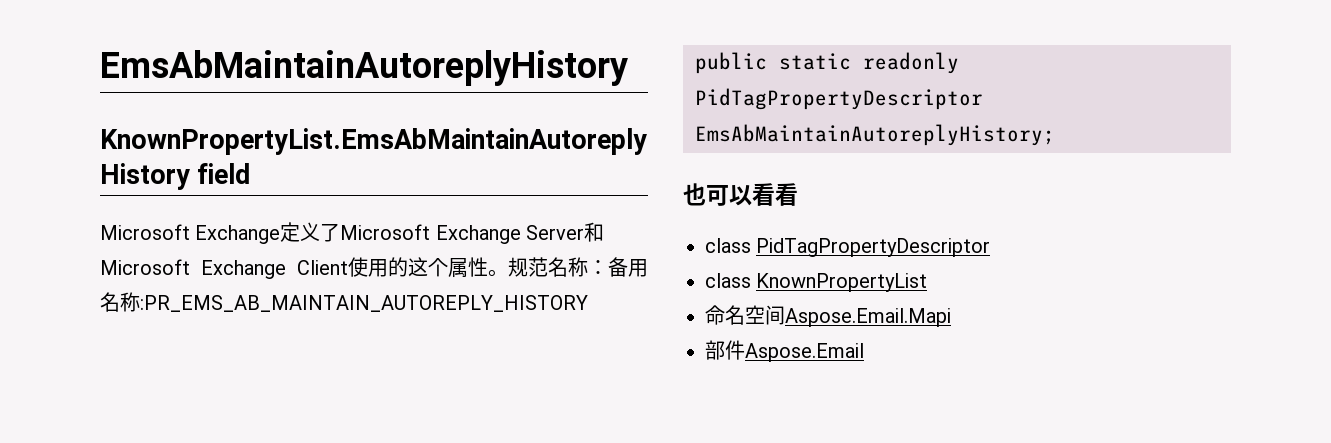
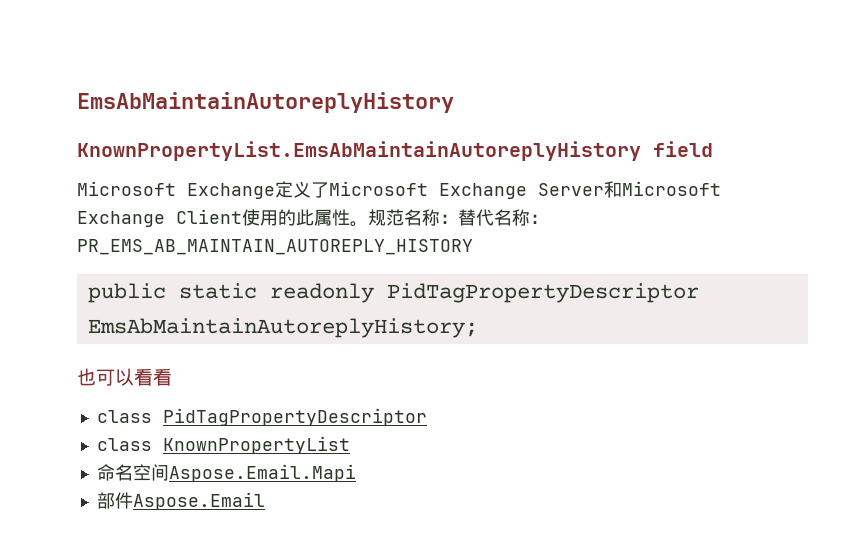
- Microsoft Exchange定义了Microsoft Exchange Server和Microsoft Exchange Client使用的这个属性。
+ Microsoft Exchange定义了Microsoft Exchange Server和Microsoft Exchange Client使用的此属性。
- 规范名称：备用名称:PR_EMS_AB_MAINTAIN_AUTOREPLY_HISTORY
+ 规范名称：替代名称：PR_EMS_AB_MAINTAIN_AUTOREPLY_HISTORY

